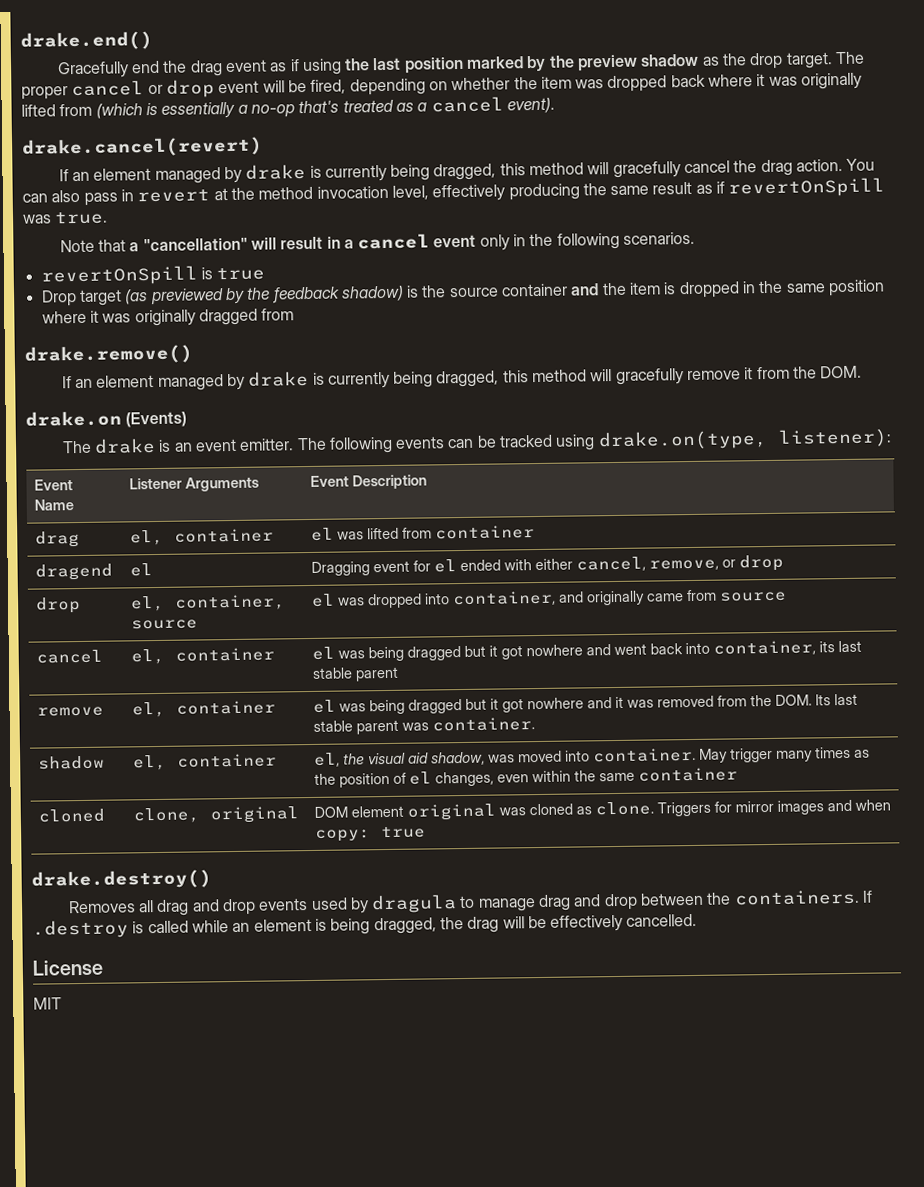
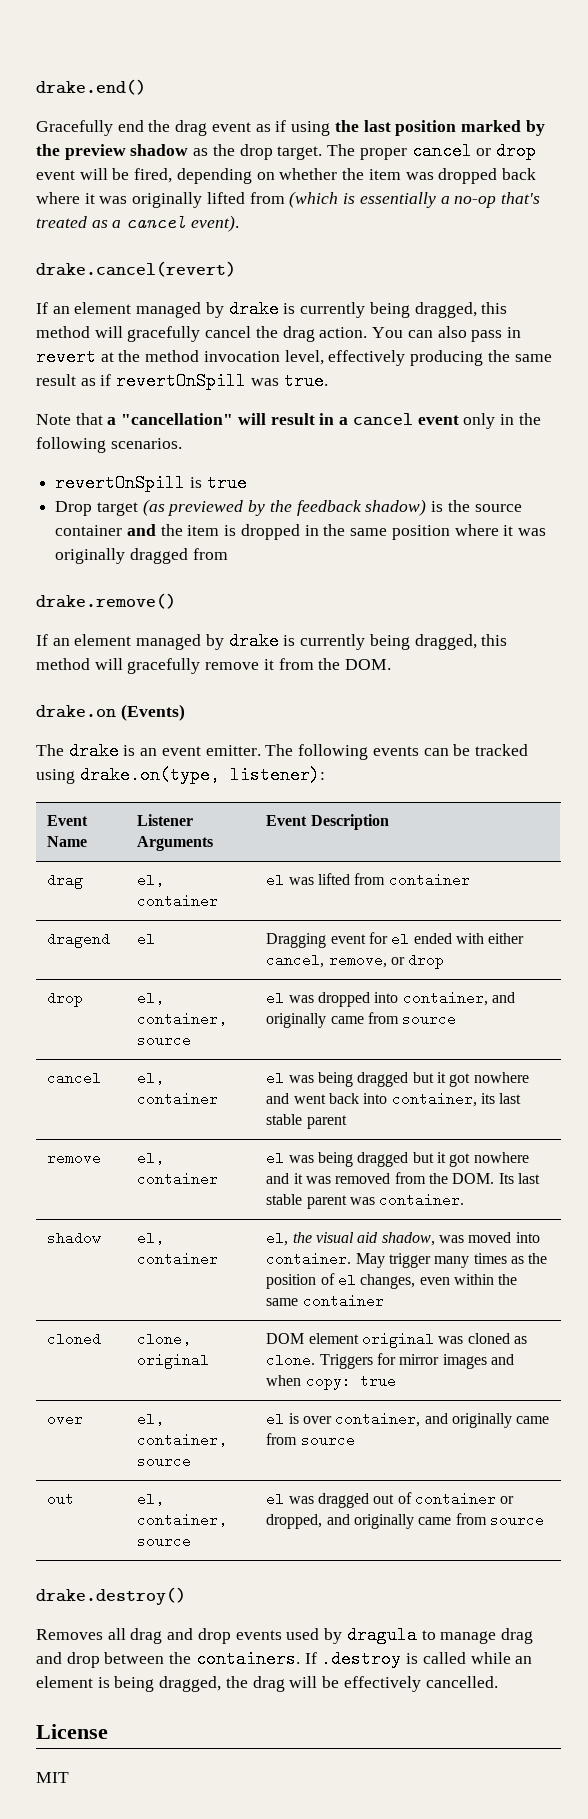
+ over | el, container, source | el is over container, and originally came from source
+ out | el, container, source | el was dragged out of container or dropped, and originally came from source

